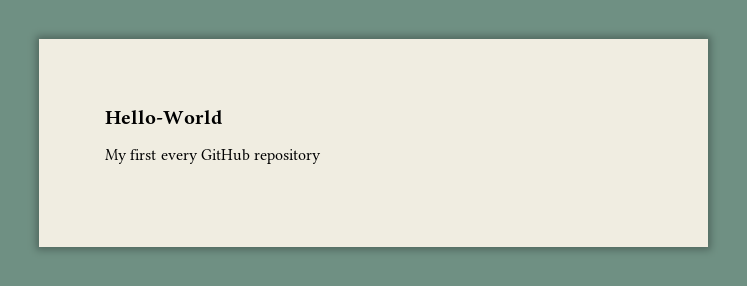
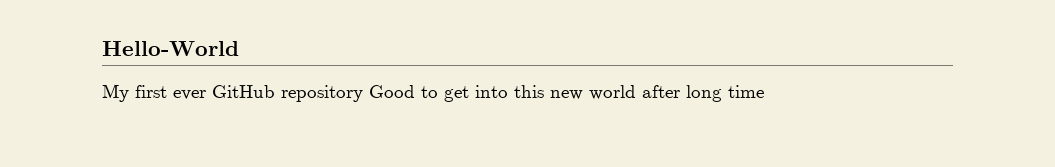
- My first every GitHub repository
+ My first ever GitHub repository Good to get into this new world after long time

